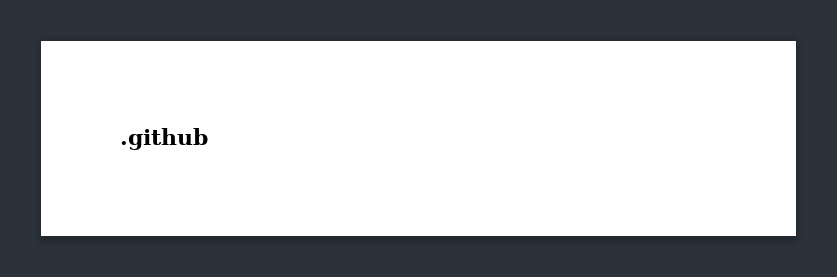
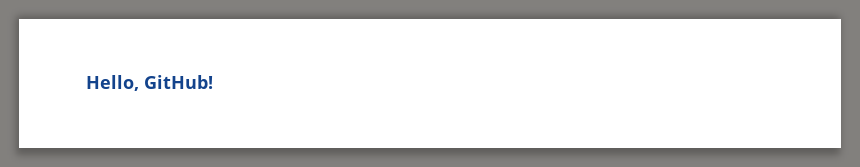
- .github
+ Hello, GitHub!

